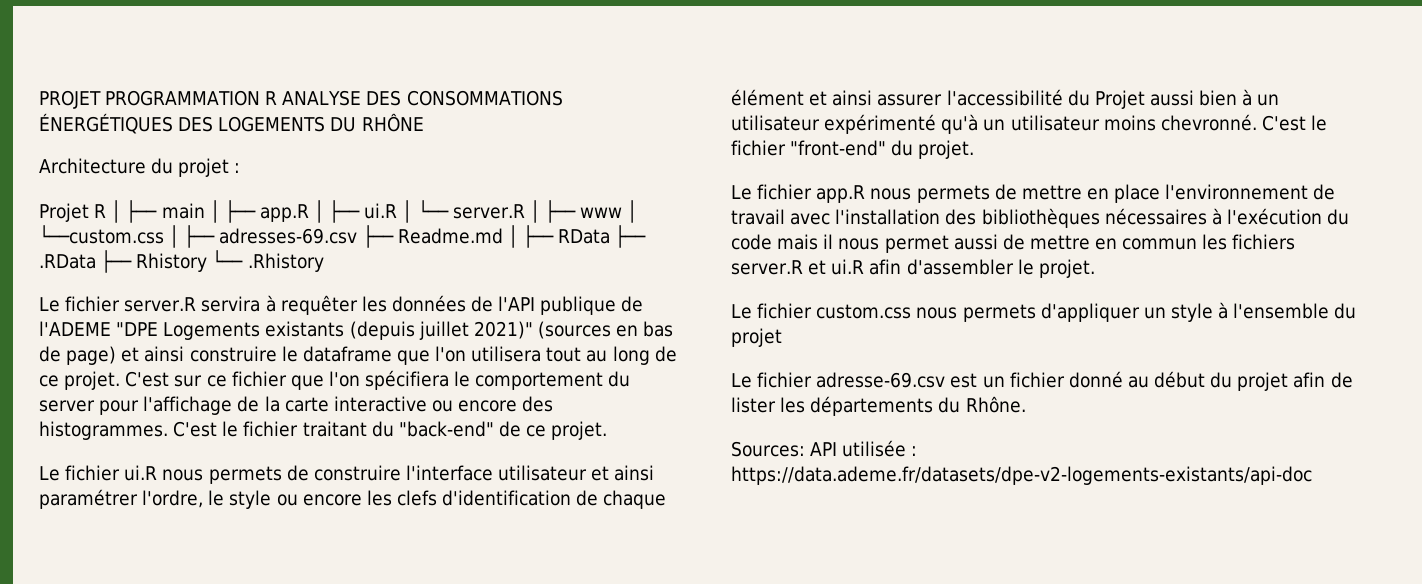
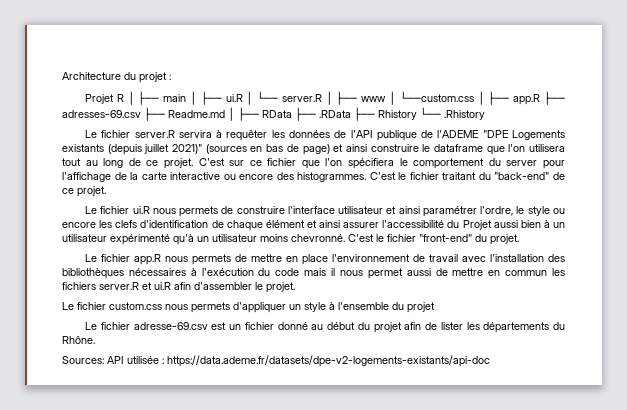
- PROJET PROGRAMMATION R ANALYSE DES CONSOMMATIONS ÉNERGÉTIQUES DES LOGEMENTS DU RHÔNE
- Projet R │ ├── main │ ├── app.R │ ├── ui.R │ └── server.R │ ├── www │ └──custom.css │ ├── adresses-69.csv ├── Readme.md │ ├── RData ├── .RData ├── Rhistory └── .Rhistory
+ Projet R │ ├── main │ ├── ui.R │ └── server.R │ ├── www │ └──custom.css │ ├── app.R ├── adresses-69.csv ├── Readme.md │ ├── RData ├── .RData ├── Rhistory └── .Rhistory

